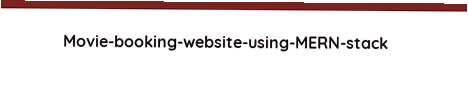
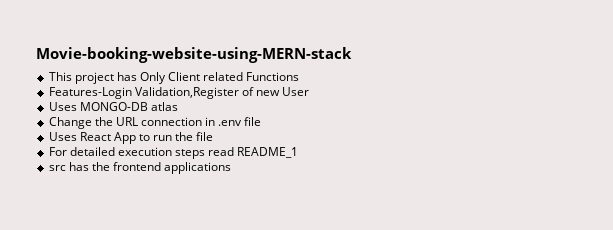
+ This project has Only Client related Functions
+ Features-Login Validation,Register of new User
+ Uses MONGO-DB atlas
+ Change the URL connection in .env file
+ Uses React App to run the file
+ For detailed execution steps read README_1
+ src has the frontend applications

